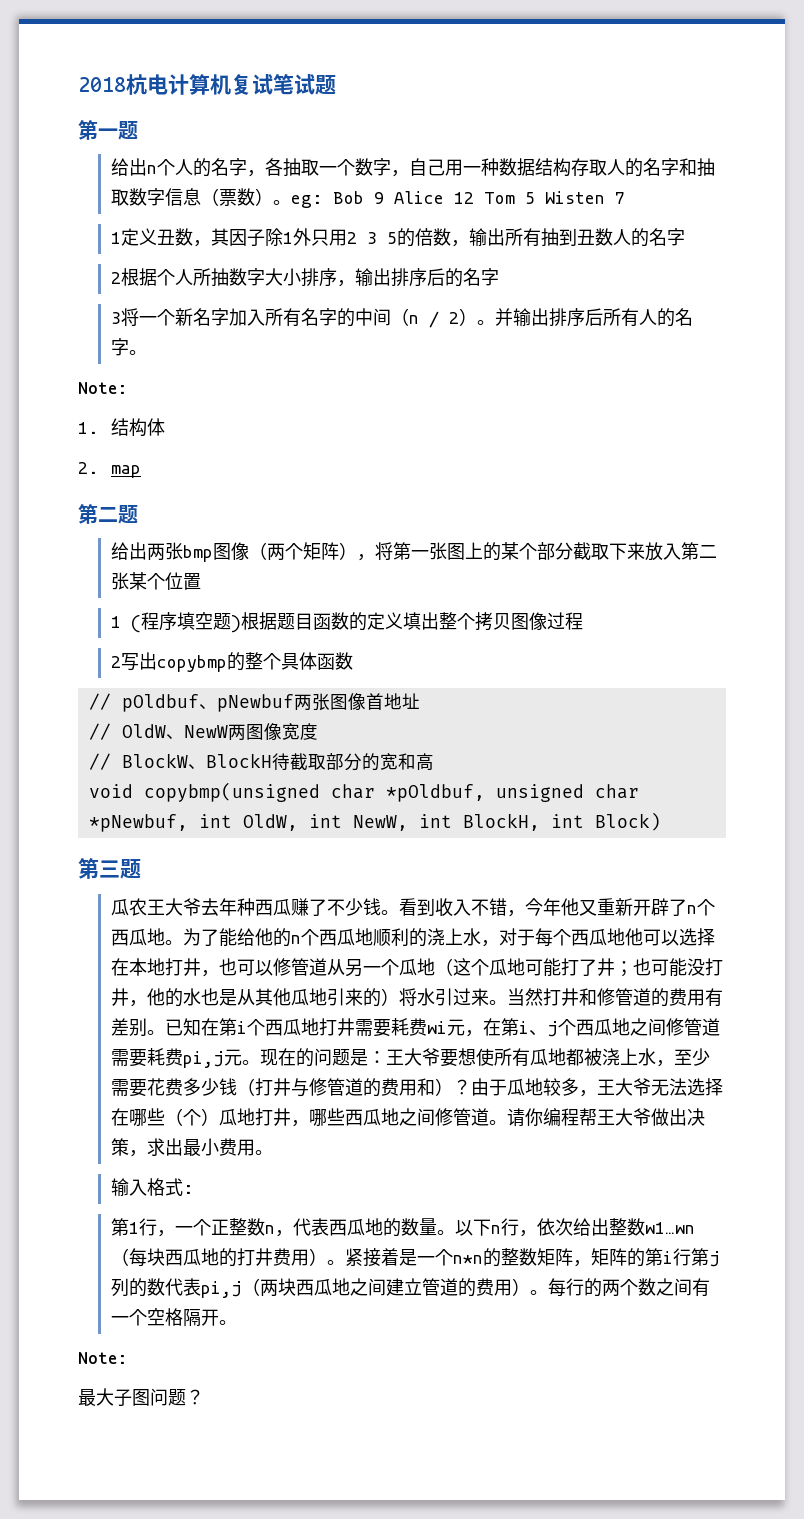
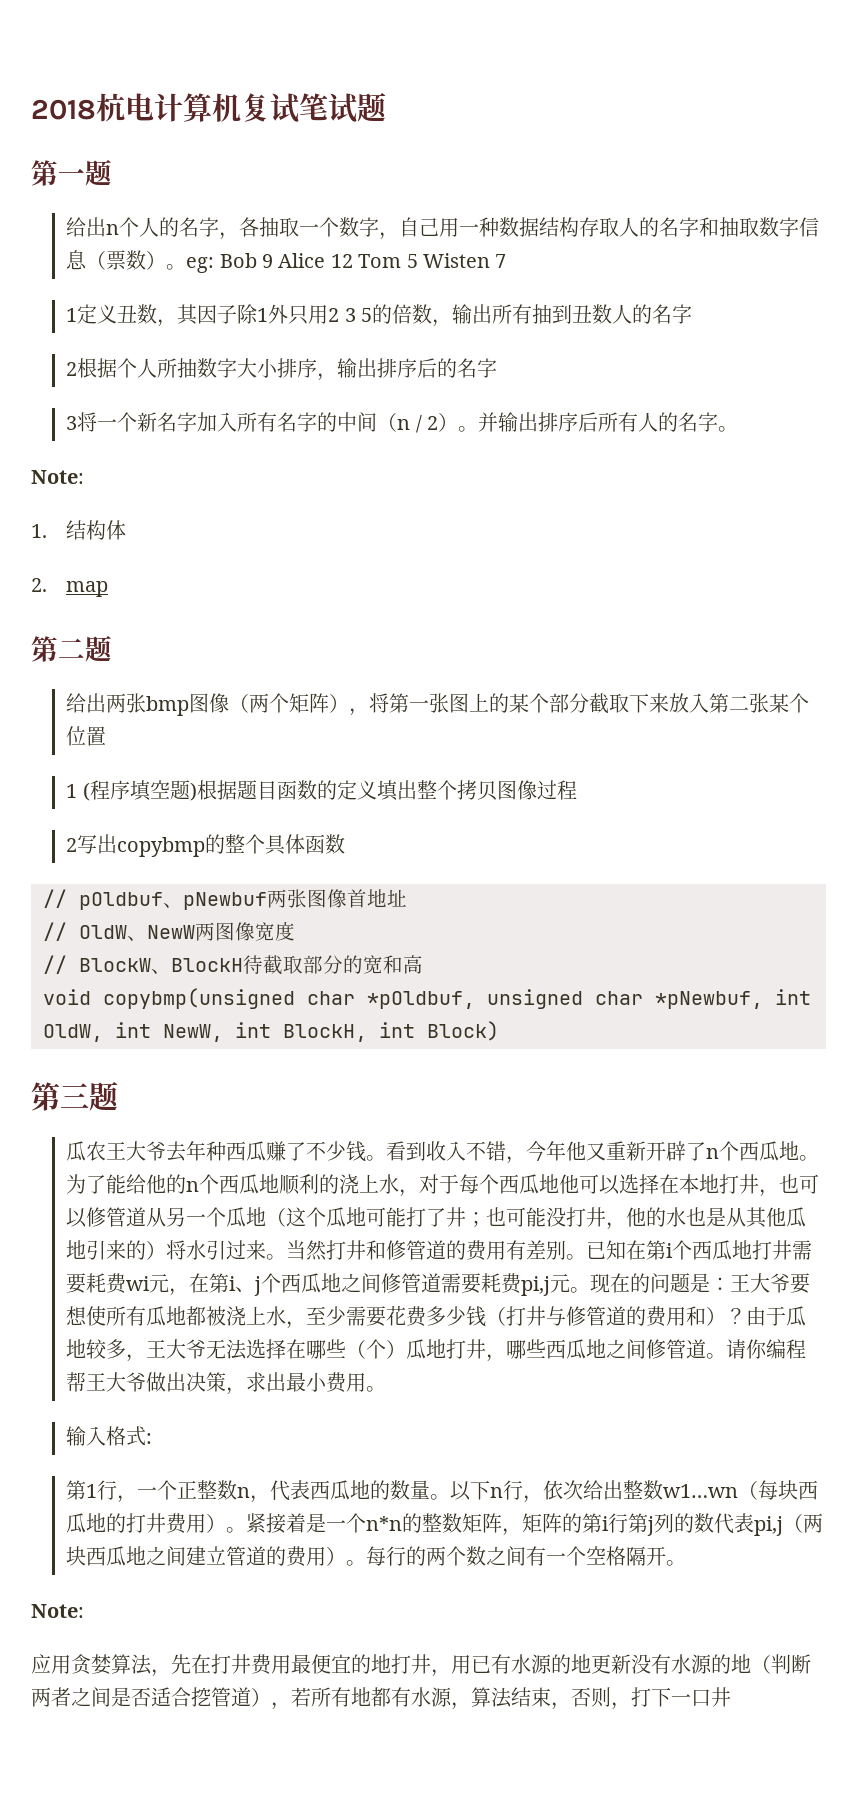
- 最大子图问题？
+ 应用贪婪算法，先在打井费用最便宜的地打井，用已有水源的地更新没有水源的地（判断两者之间是否适合挖管道），若所有地都有水源，算法结束，否则，打下一口井

